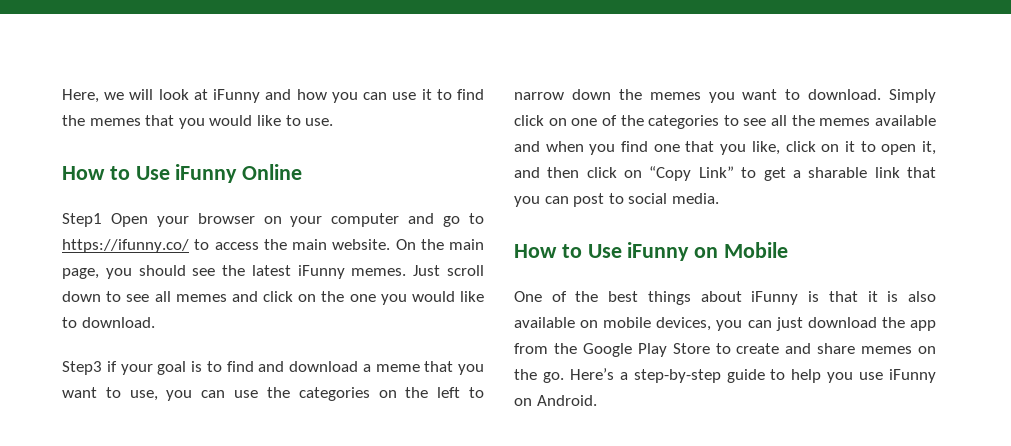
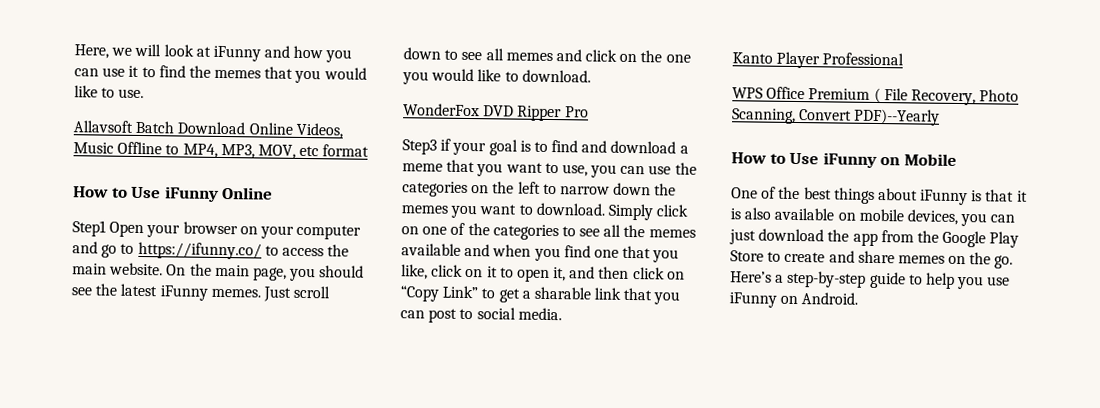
+ Allavsoft Batch Download Online Videos, Music Offline to MP4, MP3, MOV, etc format
+ WonderFox DVD Ripper Pro
+ Kanto Player Professional
+ WPS Office Premium ( File Recovery, Photo Scanning, Convert PDF)--Yearly

